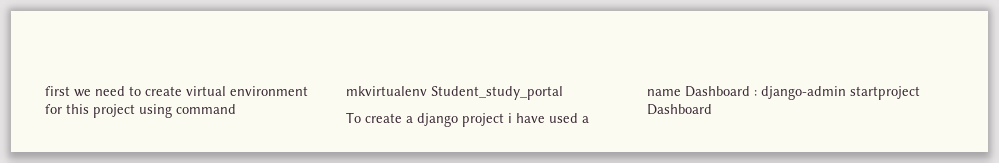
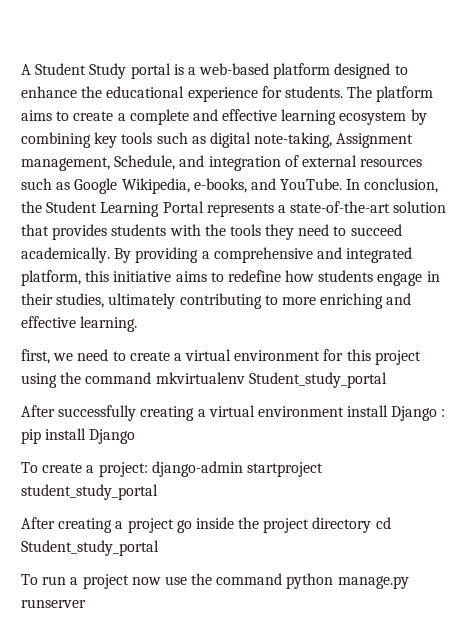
- first we need to create virtual environment for this project using command mkvirtualenv Student_study_portal
+ A Student Study portal is a web-based platform designed to enhance the educational experience for students. The platform aims to create a complete and effective learning ecosystem by combining key tools such as digital note-taking, Assignment management, Schedule, and integration of external resources such as Google Wikipedia, e-books, and YouTube. In conclusion, the Student Learning Portal represents a state-of-the-art solution that provides students with the tools they need to succeed academically. By providing a comprehensive and integrated platform, this initiative aims to redefine how students engage in their studies, ultimately contributing to more enriching and effective learning.
+ first, we need to create a virtual environment for this project using the command mkvirtualenv Student_study_portal
- To create a django project i have used a name Dashboard : django-admin startproject Dashboard
+ After successfully creating a virtual environment install Django : pip install Django
+ To create a project: django-admin startproject student_study_portal
+ After creating a project go inside the project directory cd Student_study_portal
+ To run a project now use the command python manage.py runserver

